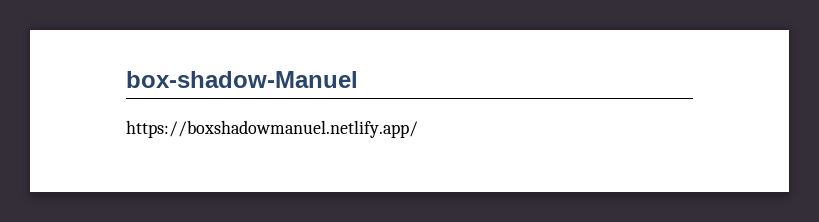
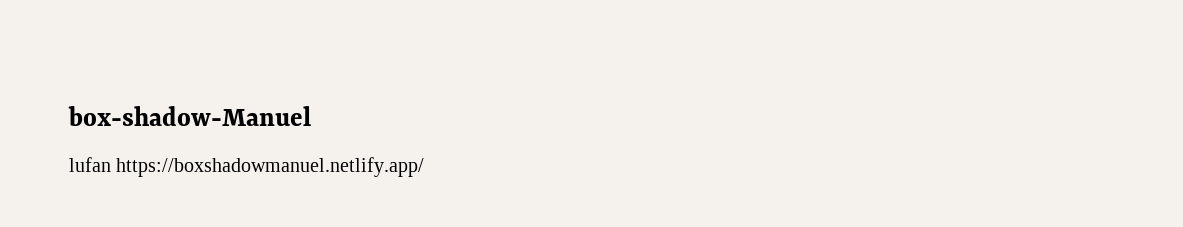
- https://boxshadowmanuel.netlify.app/
+ lufan https://boxshadowmanuel.netlify.app/

